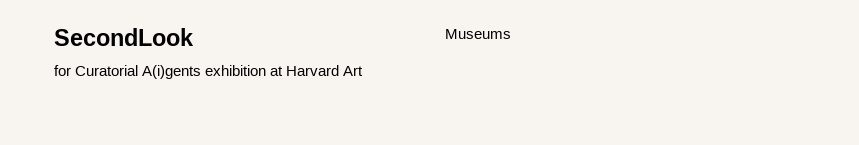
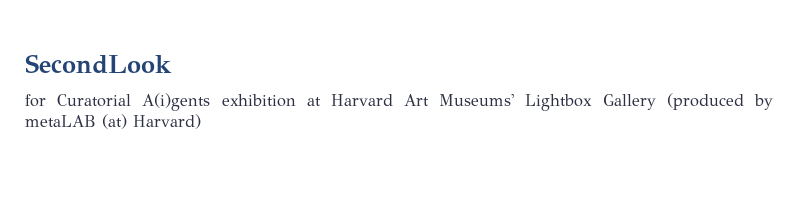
- for Curatorial A(i)gents exhibition at Harvard Art Museums
+ for Curatorial A(i)gents exhibition at Harvard Art Museums' Lightbox Gallery (produced by metaLAB (at) Harvard)

